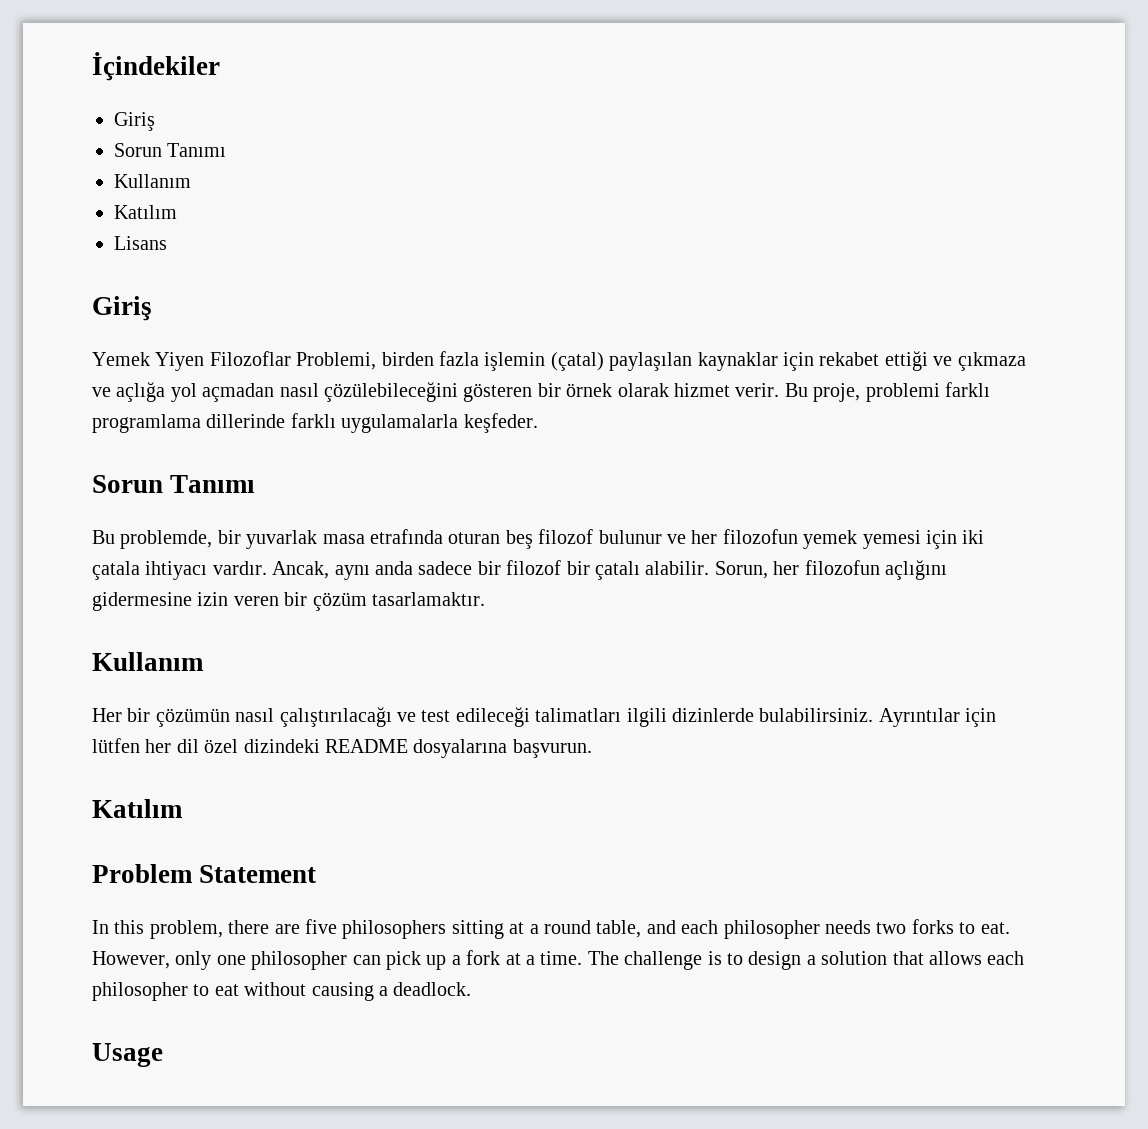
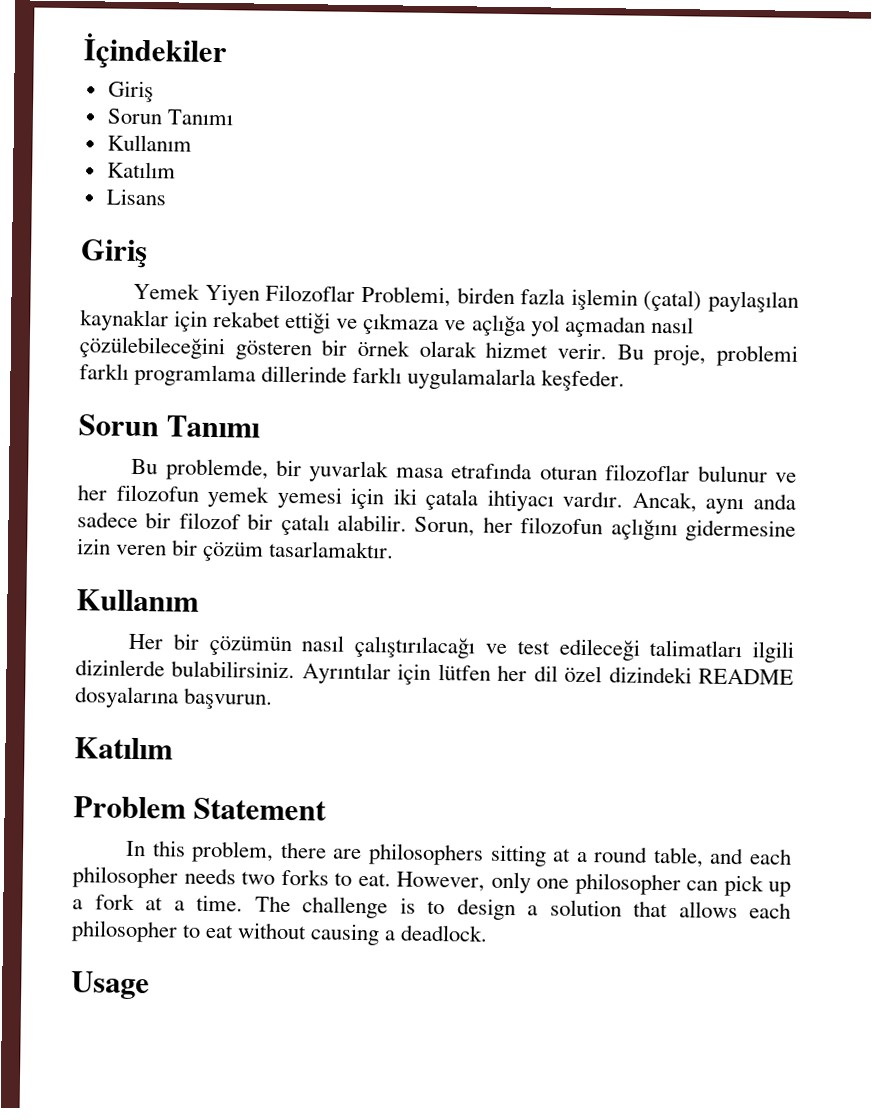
- Bu problemde, bir yuvarlak masa etrafında oturan beş filozof bulunur ve her filozofun yemek yemesi için iki çatala ihtiyacı vardır.
+ Bu problemde, bir yuvarlak masa etrafında oturan filozoflar bulunur ve her filozofun yemek yemesi için iki çatala ihtiyacı vardır.
- In this problem, there are five philosophers sitting at a round table, and each philosopher needs two forks to eat.
+ In this problem, there are philosophers sitting at a round table, and each philosopher needs two forks to eat.

